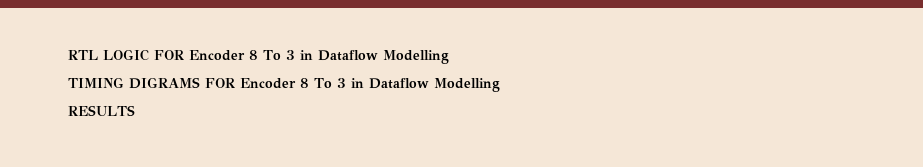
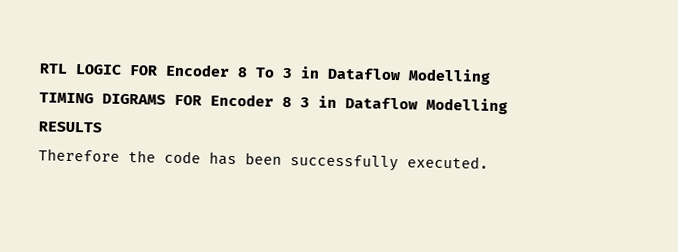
- TIMING DIGRAMS FOR Encoder 8 To 3 in Dataflow Modelling
+ TIMING DIGRAMS FOR Encoder 8 3 in Dataflow Modelling
+ Therefore the code has been successfully executed.

